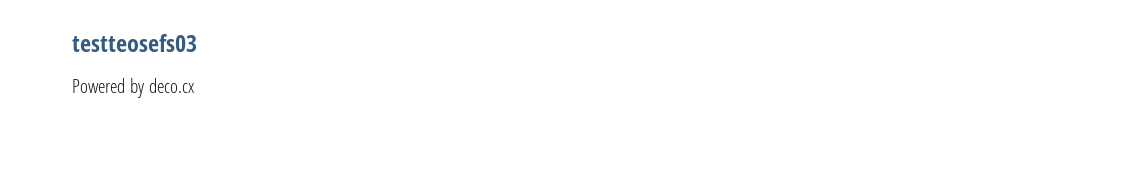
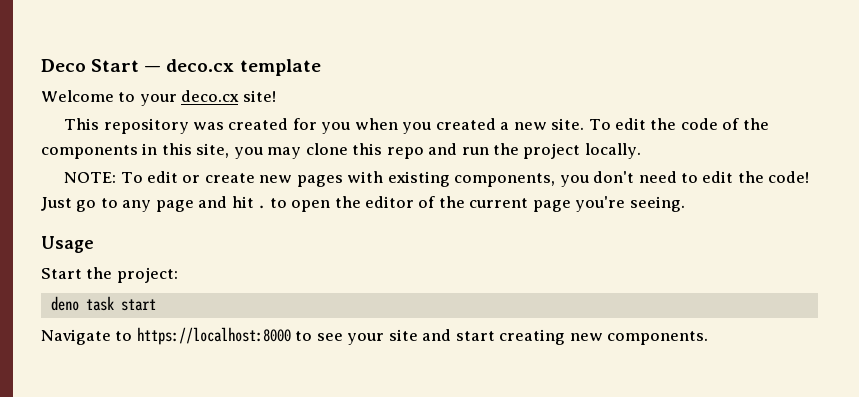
- testteosefs03
- Powered by deco.cx
+ Deco Start — deco.cx template
+ Welcome to your deco.cx site!
+ This repository was created for you when you created a new site. To edit the code of the components in this site, you may clone this repo and run the project locally.
+ NOTE: To edit or create new pages with existing components, you don't need to edit the code! Just go to any page and hit . to open the editor of the current page you're seeing.
+ Usage
+ Start the project:
+ deno task start
+ Navigate to https://localhost:8000 to see your site and start creating new components.

